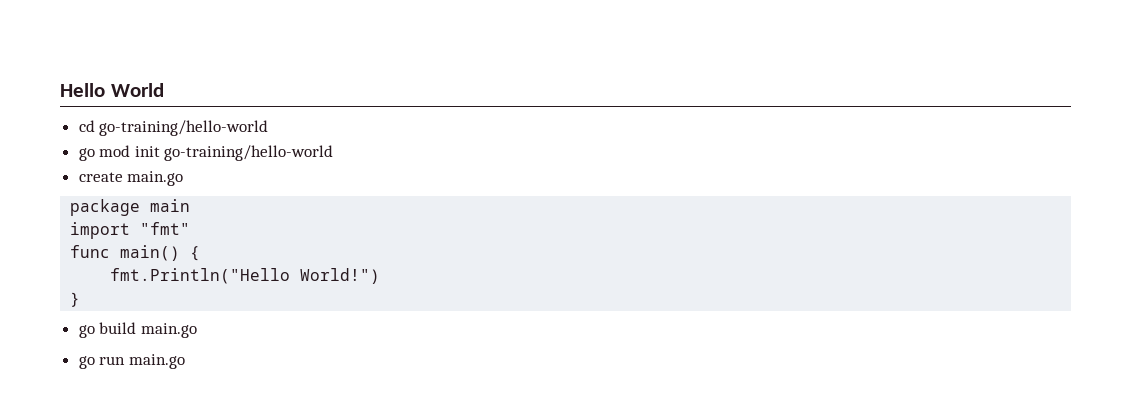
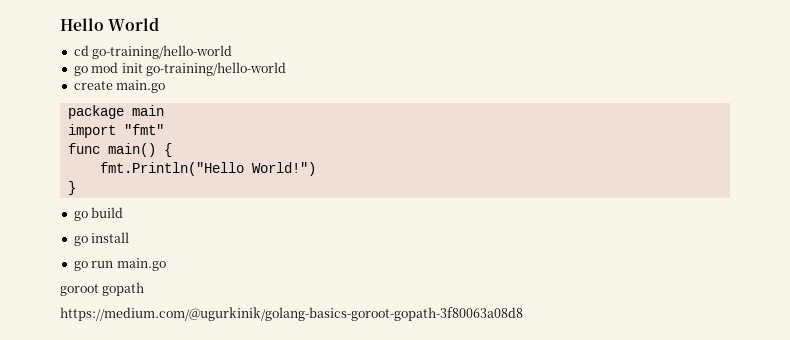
- go build main.go
+ go build
+ go install
+ goroot gopath
+ https://medium.com/@ugurkinik/golang-basics-goroot-gopath-3f80063a08d8

